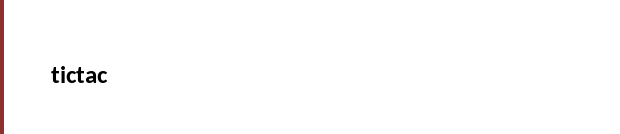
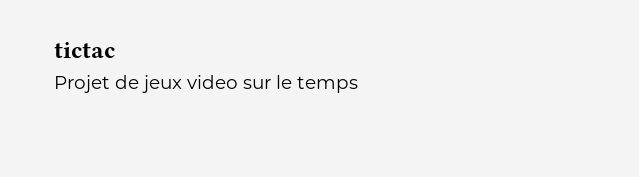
+ Projet de jeux video sur le temps

